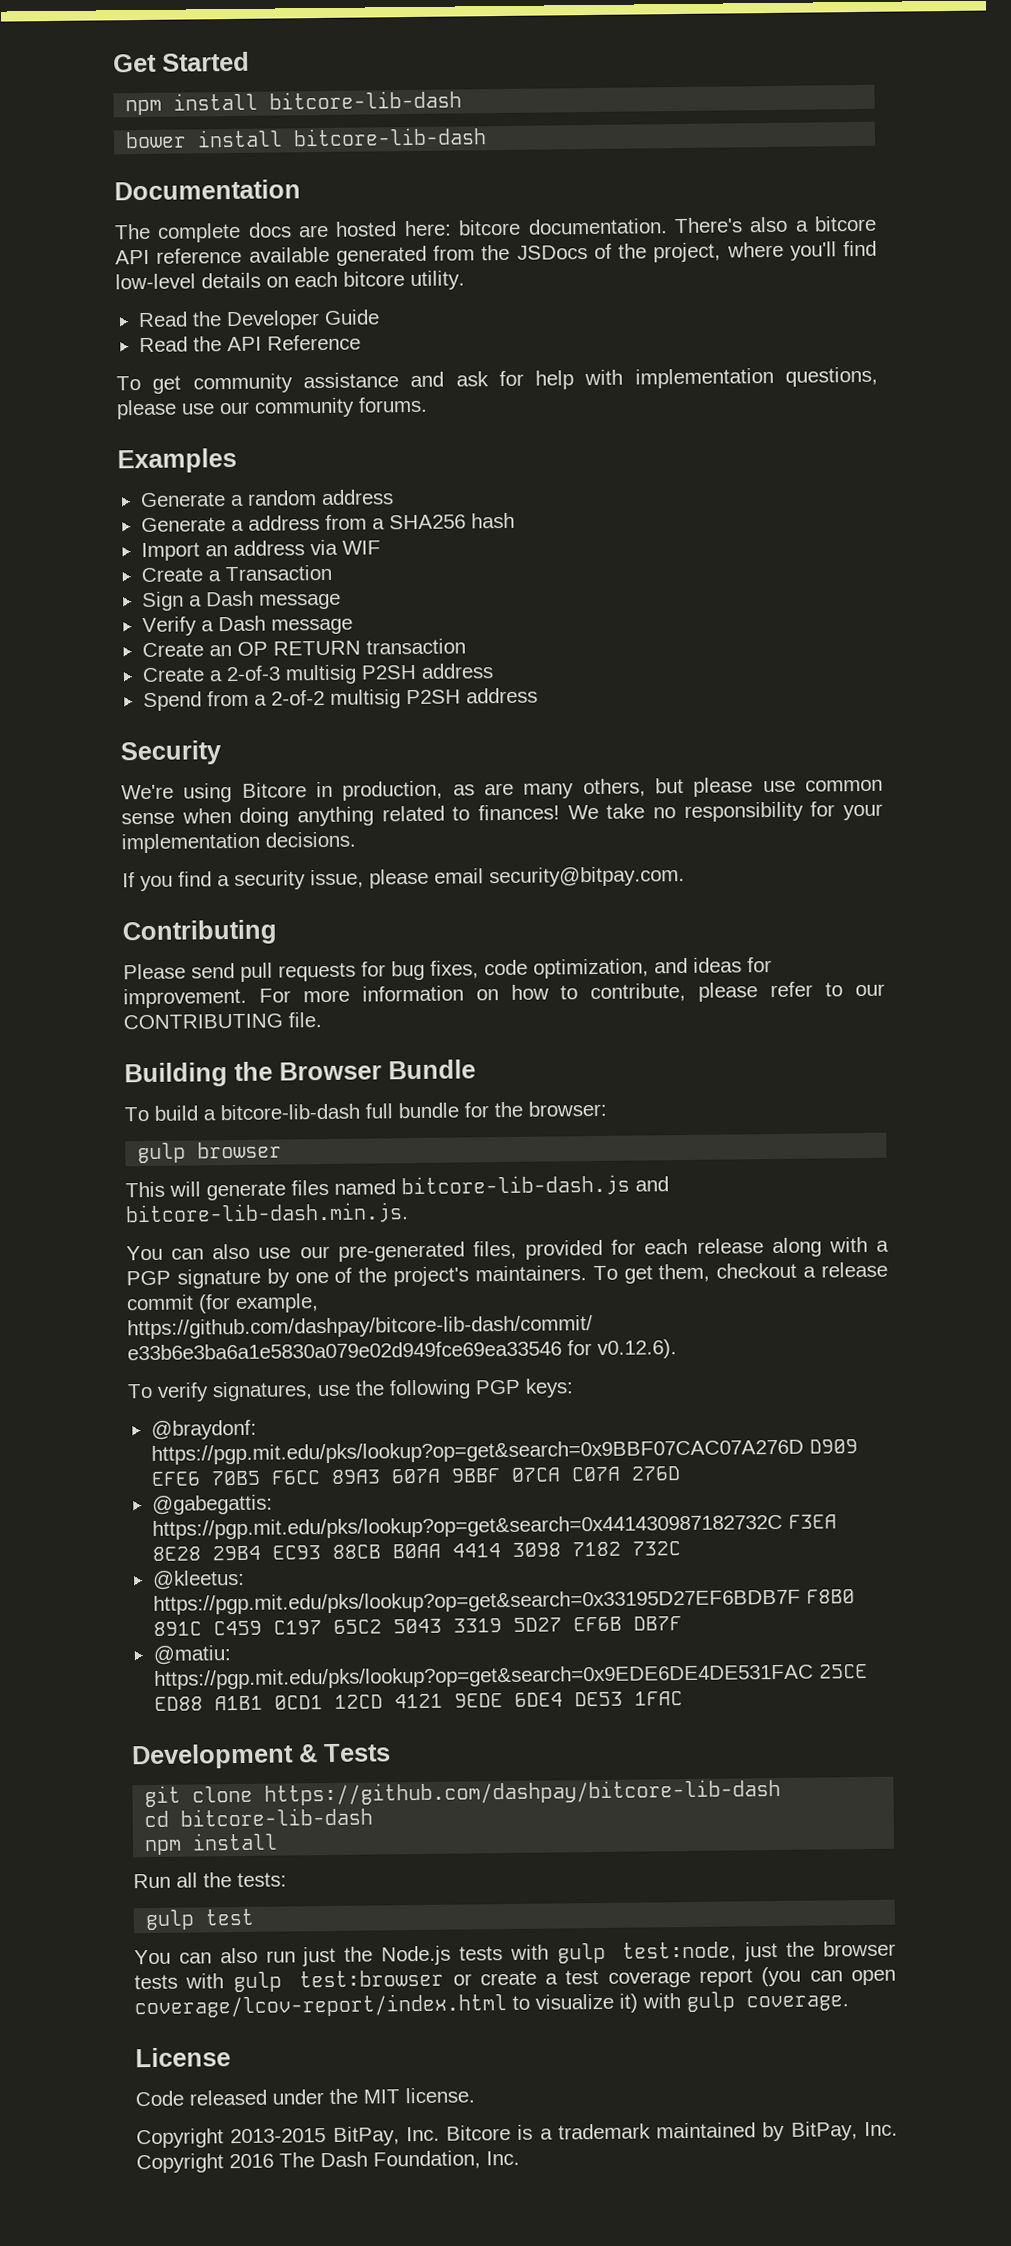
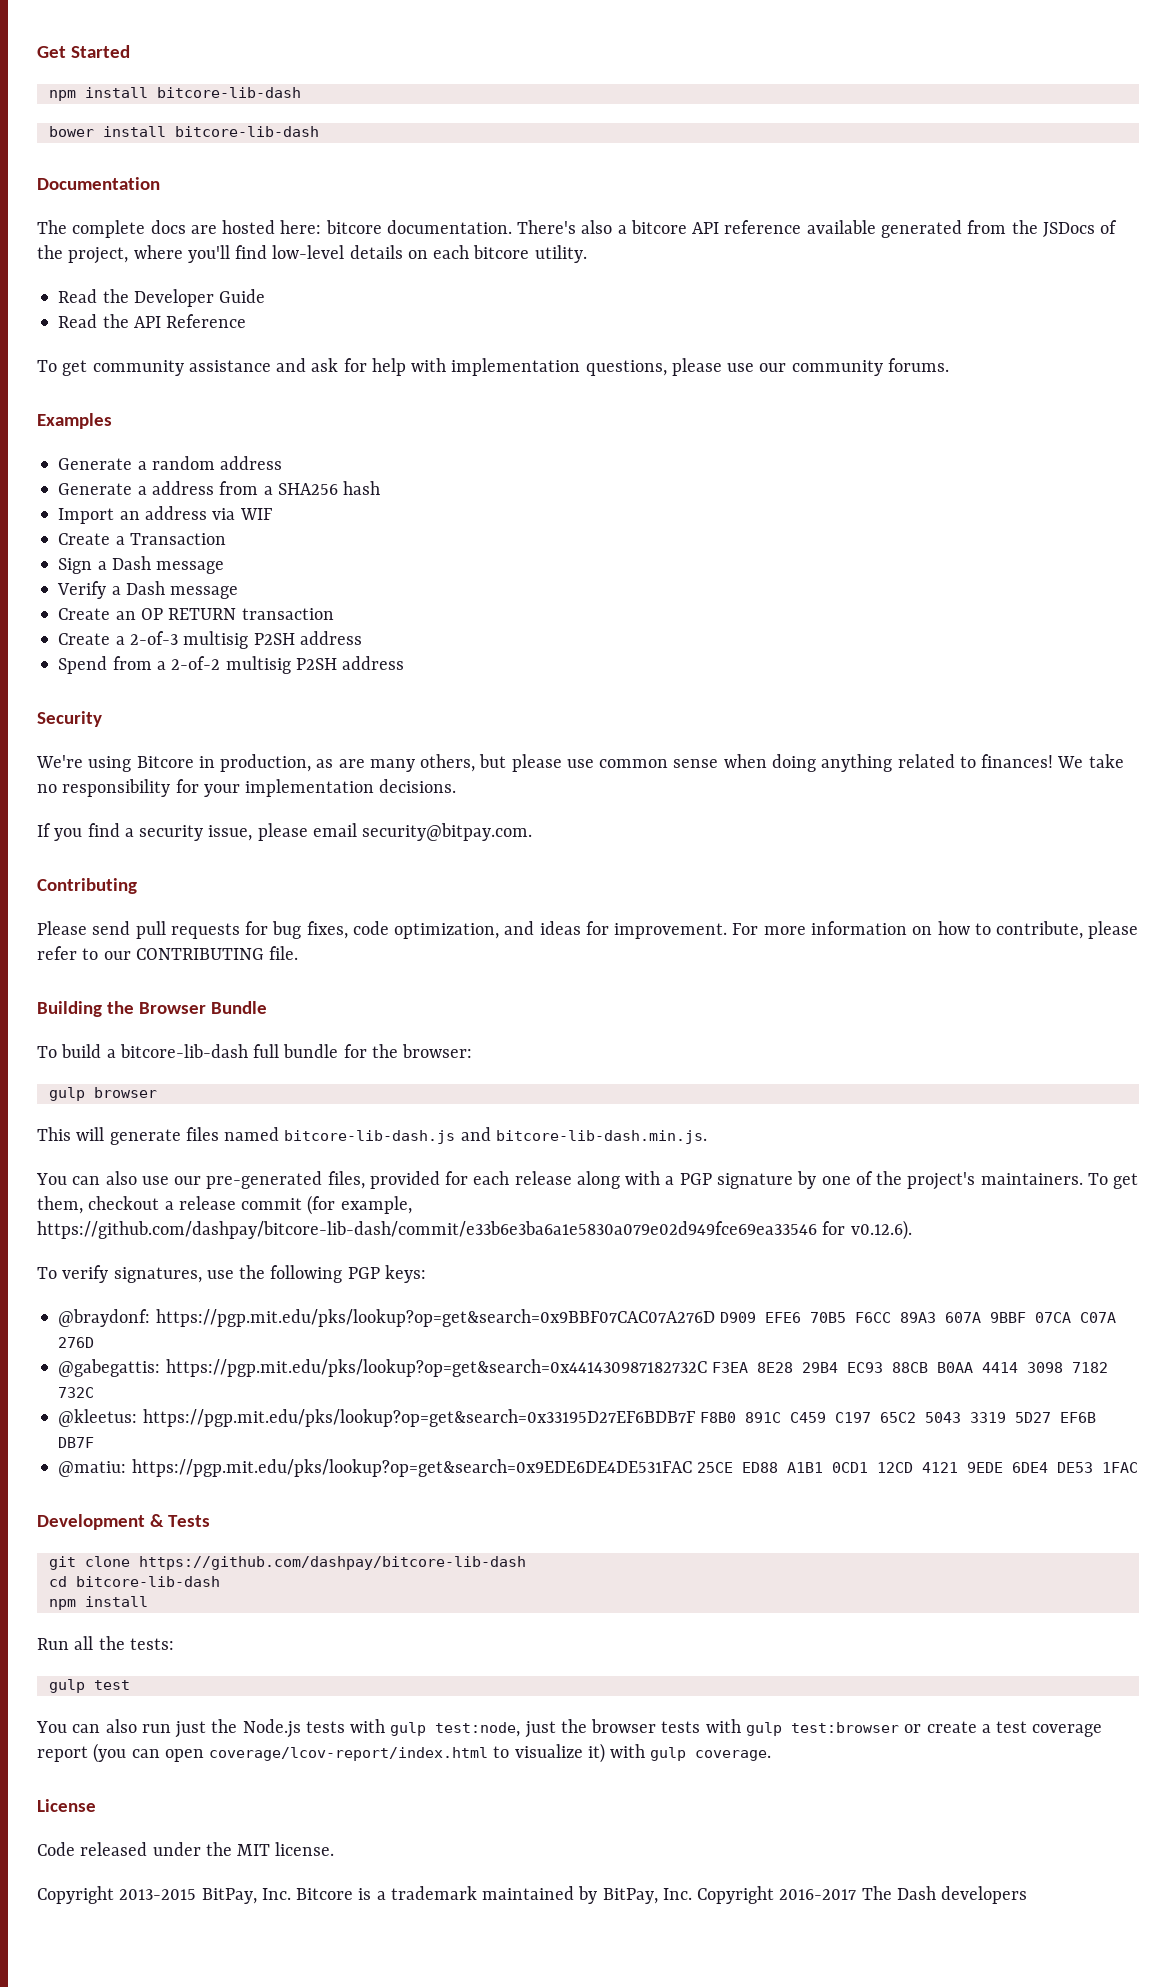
- Copyright 2013-2015 BitPay, Inc. Bitcore is a trademark maintained by BitPay, Inc. Copyright 2016 The Dash Foundation, Inc.
+ Copyright 2013-2015 BitPay, Inc. Bitcore is a trademark maintained by BitPay, Inc. Copyright 2016-2017 The Dash developers

